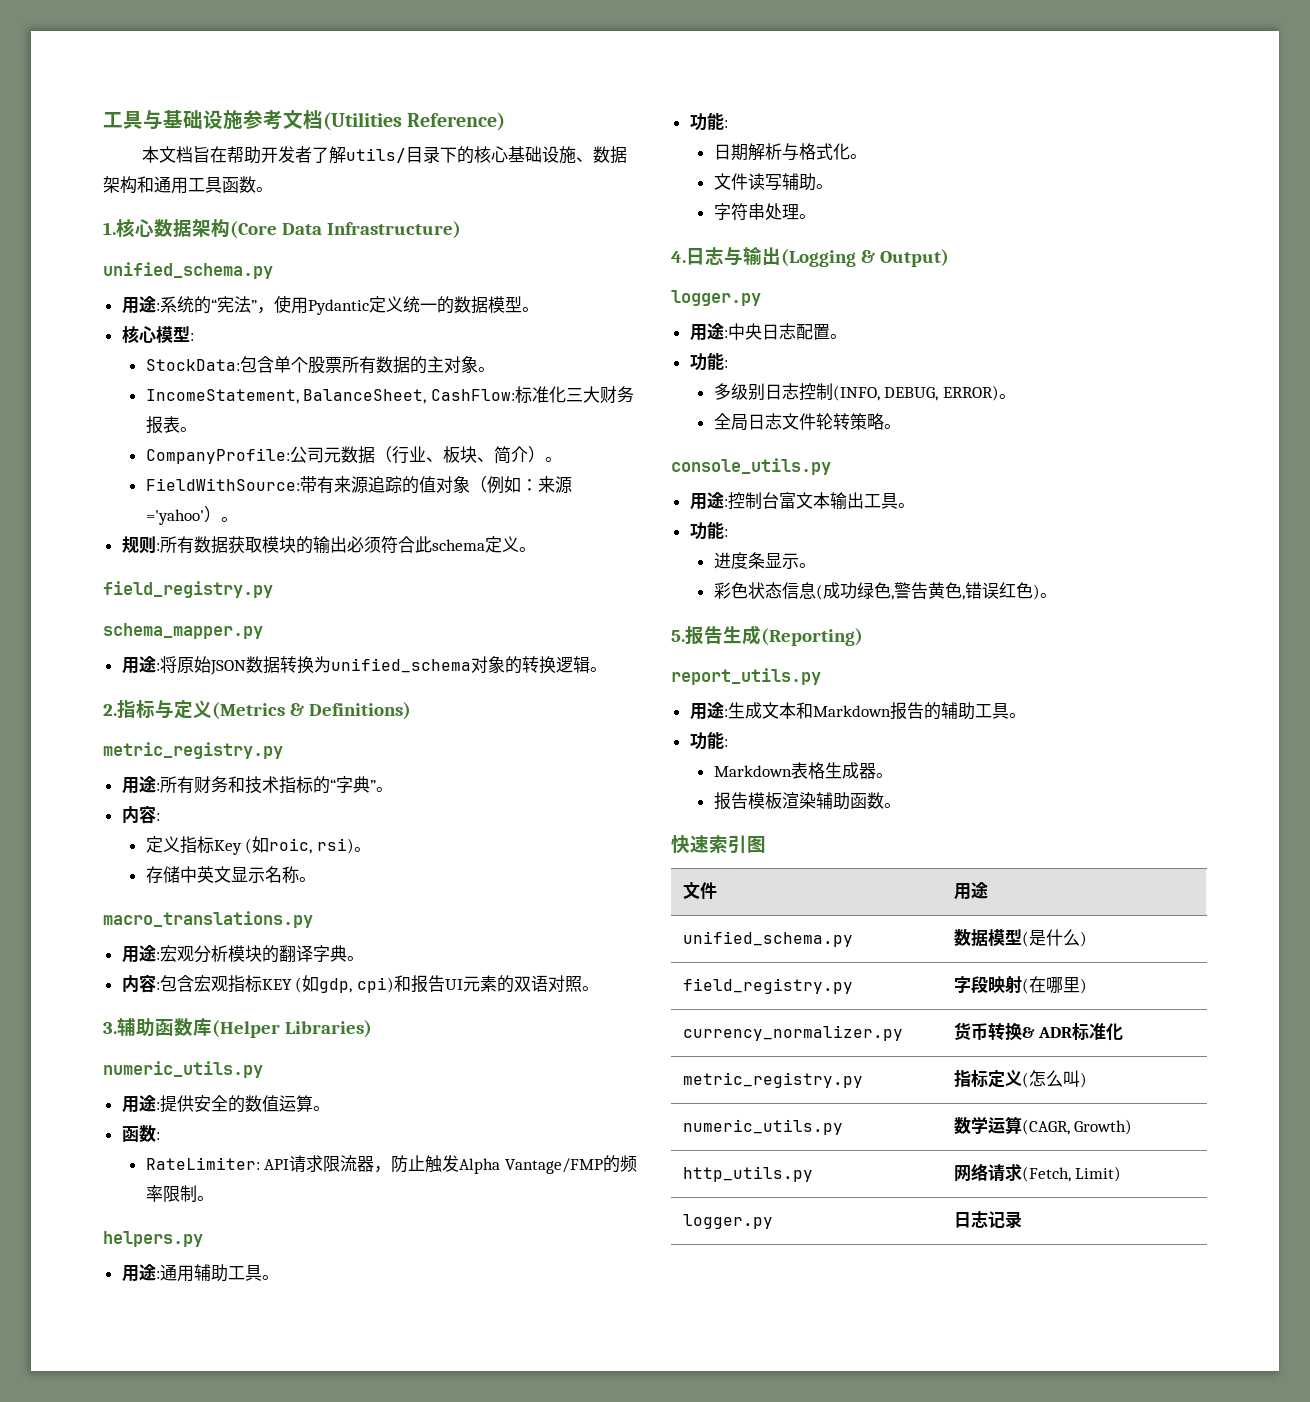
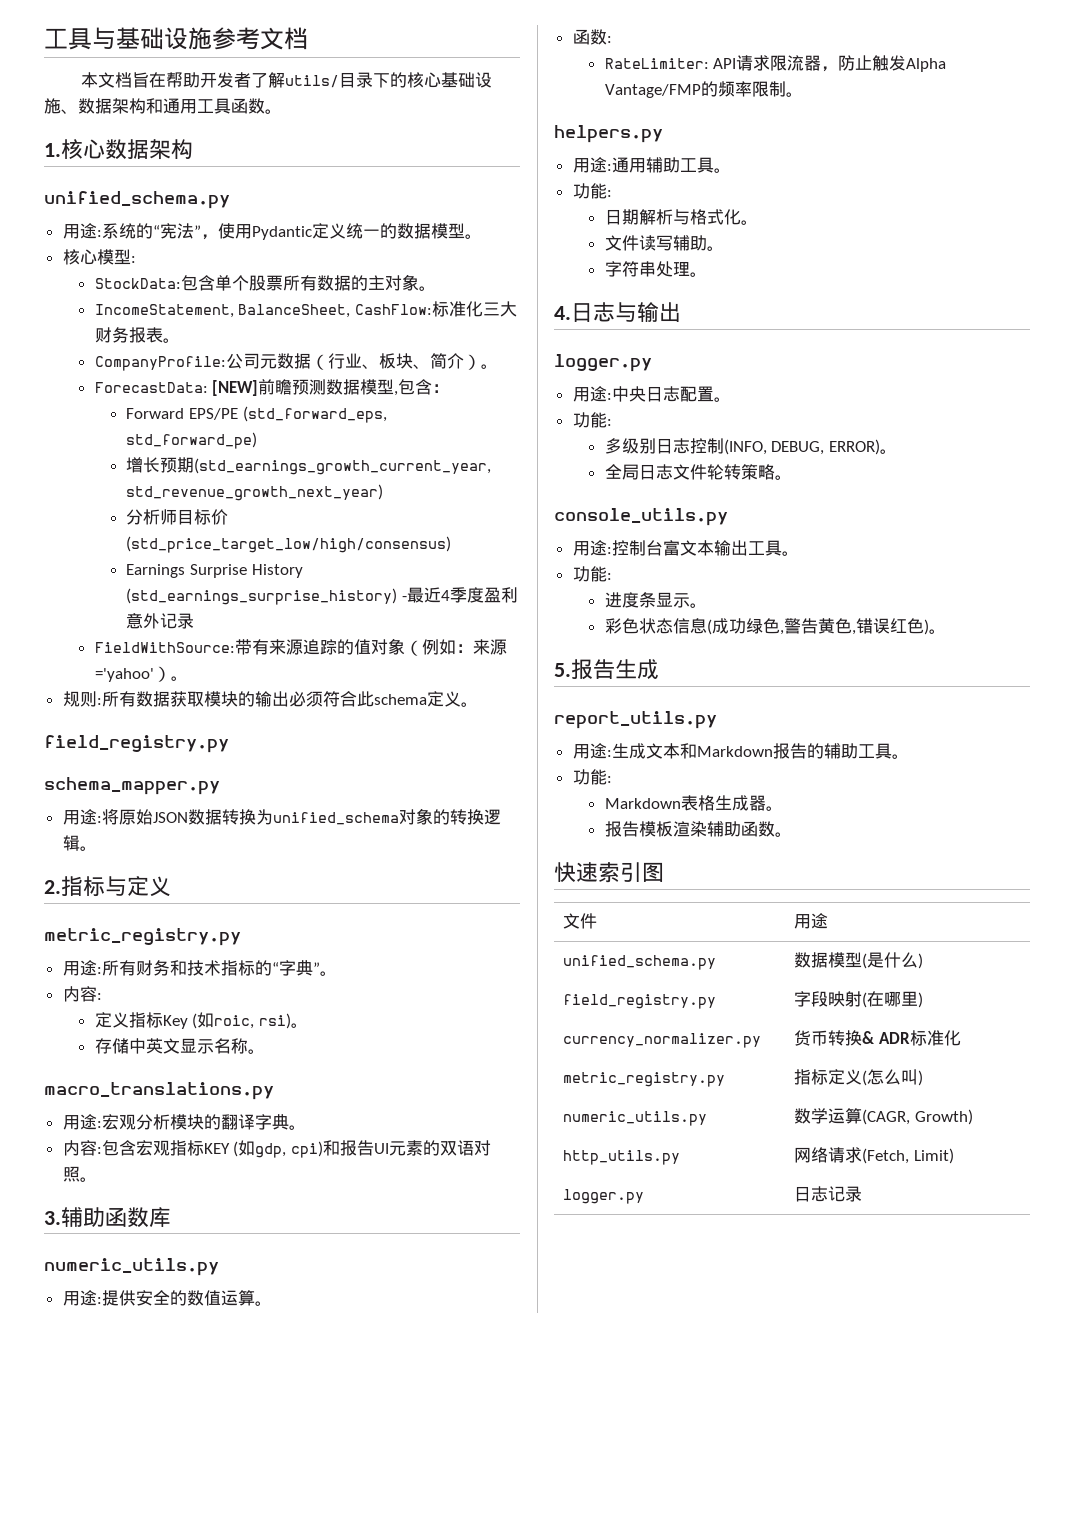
- 工具与基础设施参考文档(Utilities Reference)
+ 工具与基础设施参考文档
- 1.核心数据架构(Core Data Infrastructure)
+ 1.核心数据架构
+ ForecastData: [NEW]前瞻预测数据模型,包含：
+ Forward EPS/PE (std_forward_eps, std_forward_pe)
+ 增长预期(std_earnings_growth_current_year, std_revenue_growth_next_year)
+ 分析师目标价(std_price_target_low/high/consensus)
+ Earnings Surprise History (std_earnings_surprise_history) -最近4季度盈利意外记录
- 2.指标与定义(Metrics & Definitions)
+ 2.指标与定义
- 3.辅助函数库(Helper Libraries)
+ 3.辅助函数库
- 4.日志与输出(Logging & Output)
+ 4.日志与输出
- 5.报告生成(Reporting)
+ 5.报告生成

